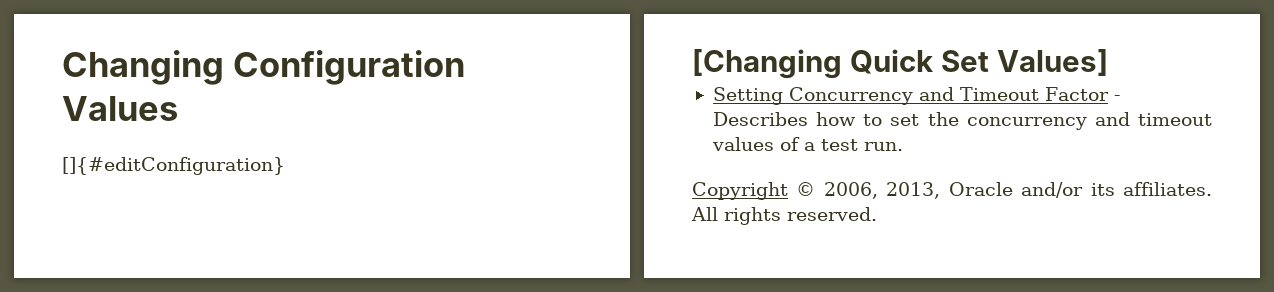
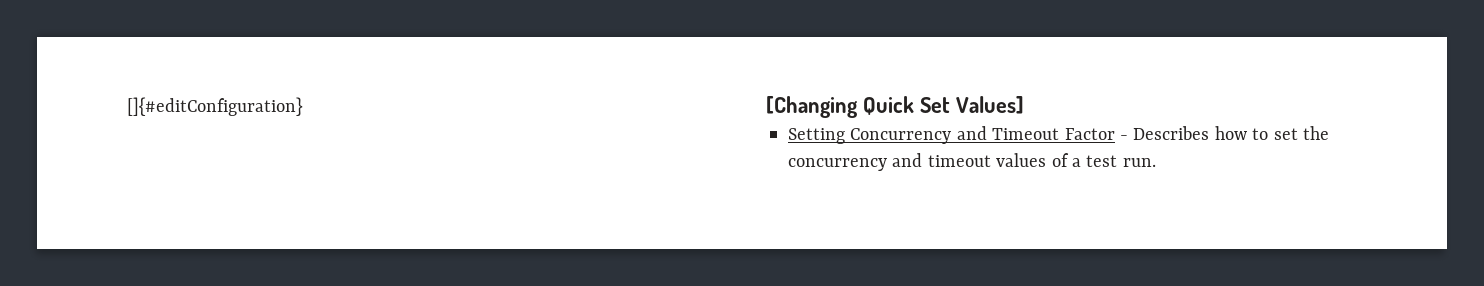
- Changing Configuration Values
- Copyright © 2006, 2013, Oracle and/or its affiliates. All rights reserved.

